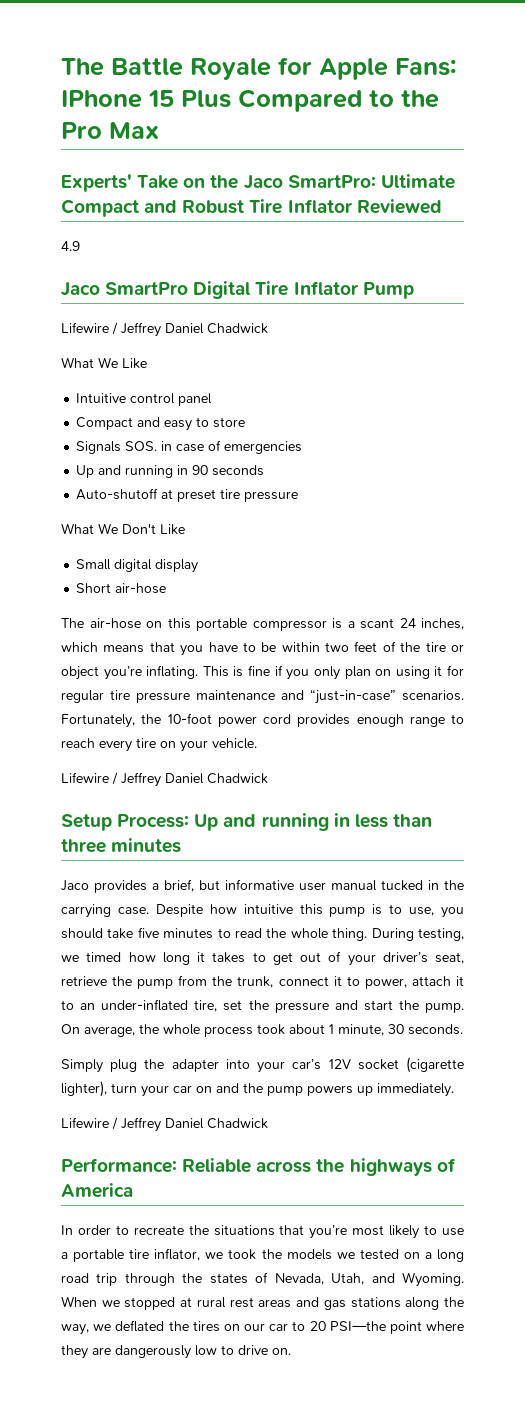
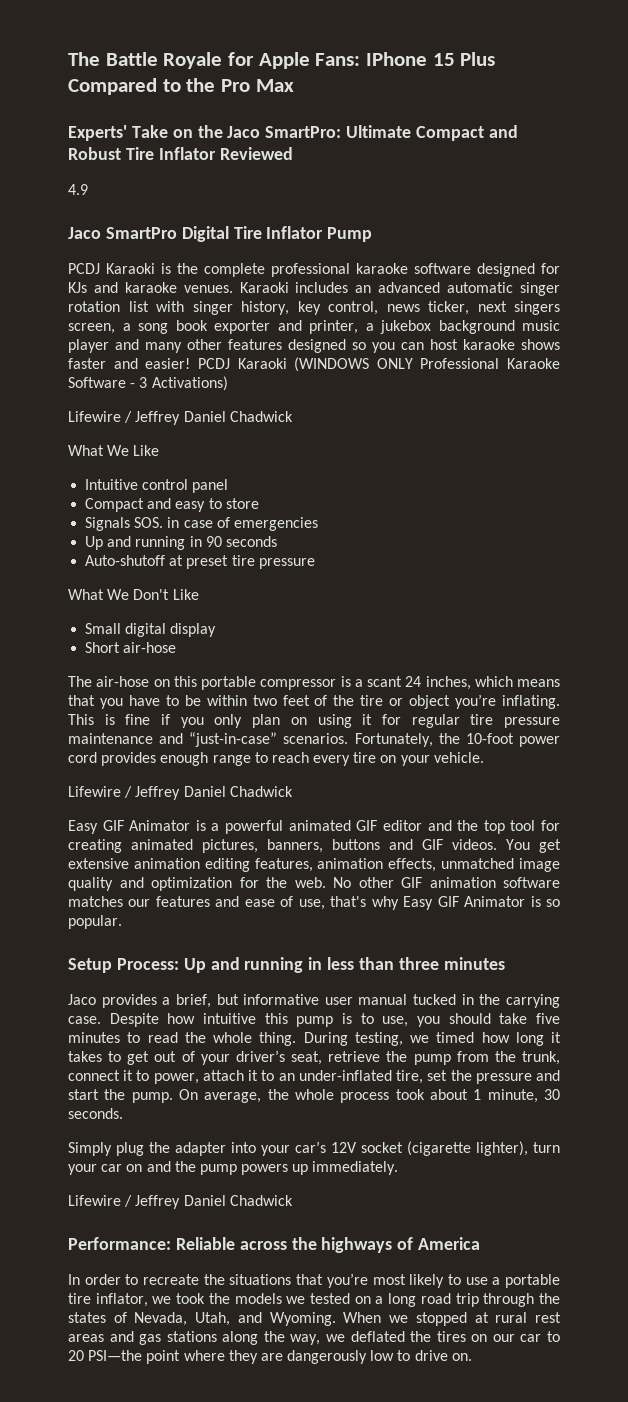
+ PCDJ Karaoki is the complete professional karaoke software designed for KJs and karaoke venues. Karaoki includes an advanced automatic singer rotation list with singer history, key control, news ticker, next singers screen, a song book exporter and printer, a jukebox background music player and many other features designed so you can host karaoke shows faster and easier! PCDJ Karaoki (WINDOWS ONLY Professional Karaoke Software - 3 Activations)
+ Easy GIF Animator is a powerful animated GIF editor and the top tool for creating animated pictures, banners, buttons and GIF videos. You get extensive animation editing features, animation effects, unmatched image quality and optimization for the web. No other GIF animation software matches our features and ease of use, that's why Easy GIF Animator is so popular.

